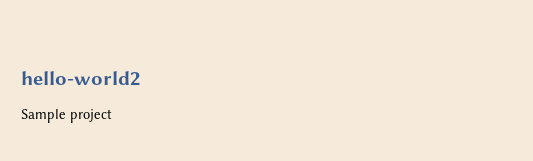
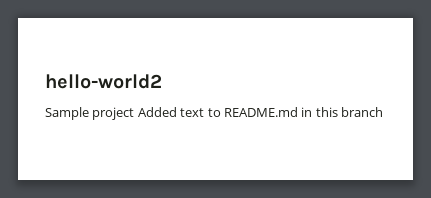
- Sample project
+ Sample project Added text to README.md in this branch

